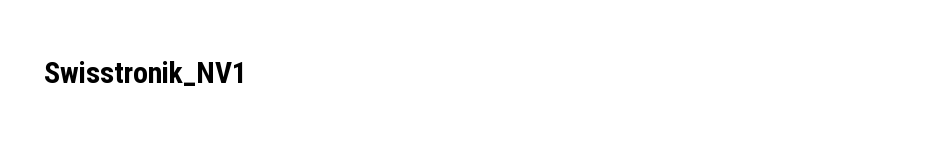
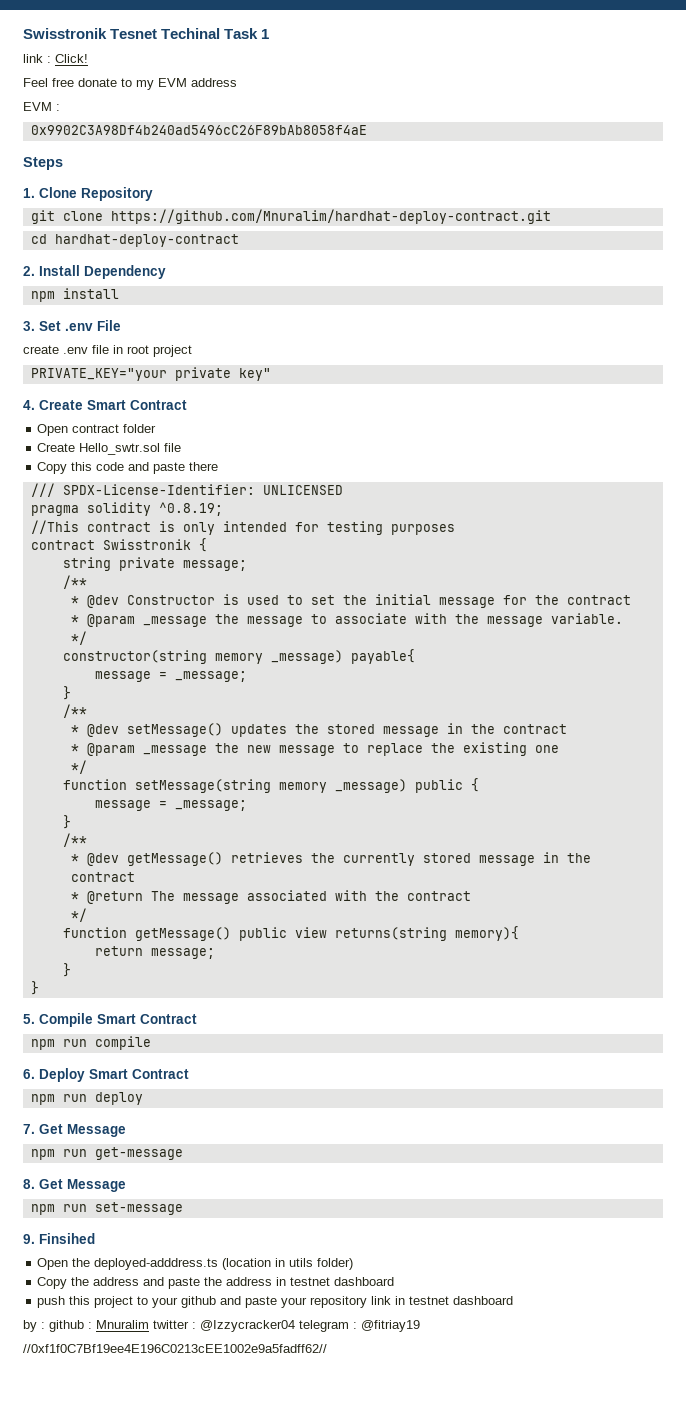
- Swisstronik_NV1
+ Swisstronik Tesnet Techinal Task 1
+ link : Click!
+ Feel free donate to my EVM address
+ EVM :
+ 0x9902C3A98Df4b240ad5496cC26F89bAb8058f4aE
+ Steps
+ 1. Clone Repository
+ git clone https://github.com/Mnuralim/hardhat-deploy-contract.git
+ cd hardhat-deploy-contract
+ 2. Install Dependency
+ npm install
+ 3. Set .env File
+ create .env file in root project
+ PRIVATE_KEY="your private key"
+ 4. Create Smart Contract
+ Open contract folder
+ Create Hello_swtr.sol file
+ Copy this code and paste there
+ /// SPDX-License-Identifier: UNLICENSED
+ pragma solidity ^0.8.19;
+ //This contract is only intended for testing purposes
+ contract Swisstronik {
+ string private message;
+ /**
+ * @dev Constructor is used to set the initial message for the contract
+ * @param _message the message to associate with the message variable.
+ */
+ constructor(string memory _message) payable{
+ message = _message;
+ }
+ /**
+ * @dev setMessage() updates the stored message in the contract
+ * @param _message the new message to replace the existing one
+ */
+ function setMessage(string memory _message) public {
+ message = _message;
+ }
+ /**
+ * @dev getMessage() retrieves the currently stored message in the contract
+ * @return The message associated with the contract
+ */
+ function getMessage() public view returns(string memory){
+ return message;
+ }
+ }
+ 5. Compile Smart Contract
+ npm run compile
+ 6. Deploy Smart Contract
+ npm run deploy
+ 7. Get Message
+ npm run get-message
+ 8. Get Message
+ npm run set-message
+ 9. Finsihed
+ Open the deployed-adddress.ts (location in utils folder)
+ Copy the address and paste the address in testnet dashboard
+ push this project to your github and paste your repository link in testnet dashboard
+ by : github : Mnuralim twitter : @Izzycracker04 telegram : @fitriay19
+ //0xf1f0C7Bf19ee4E196C0213cEE1002e9a5fadff62//

